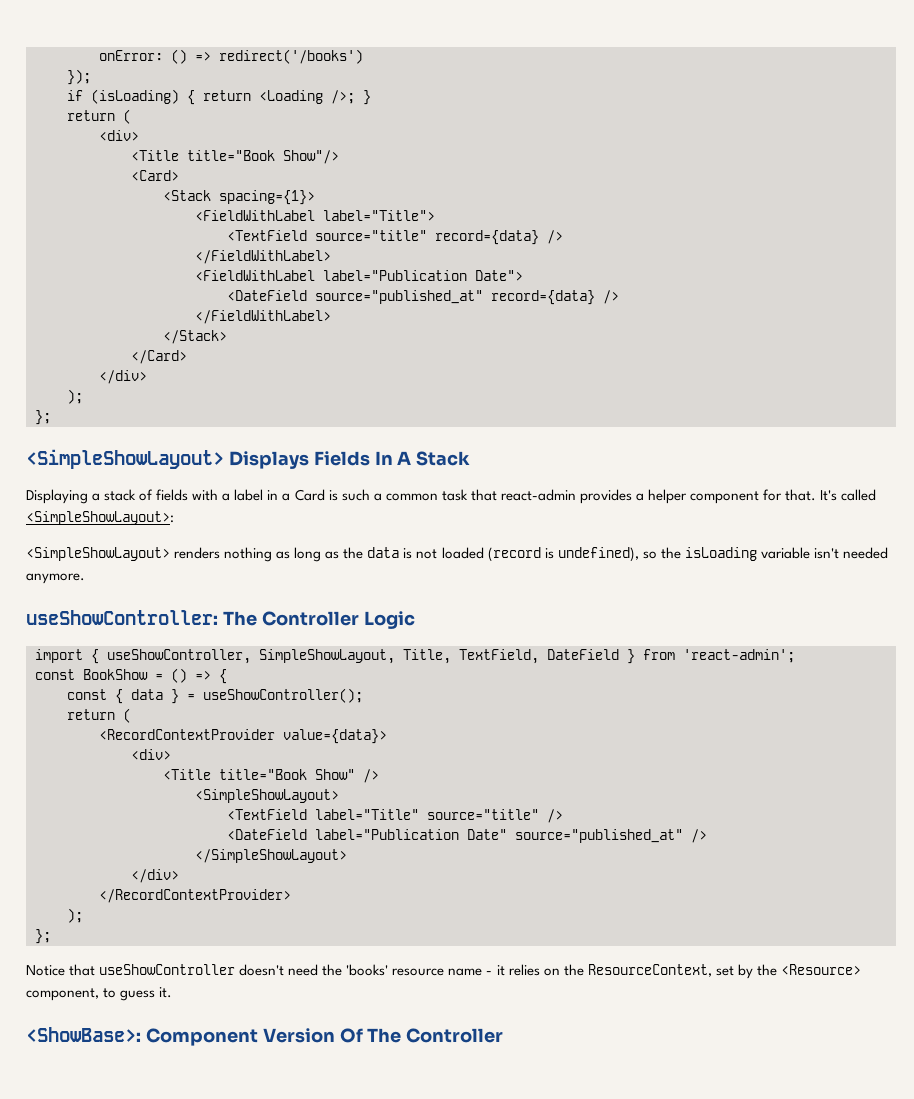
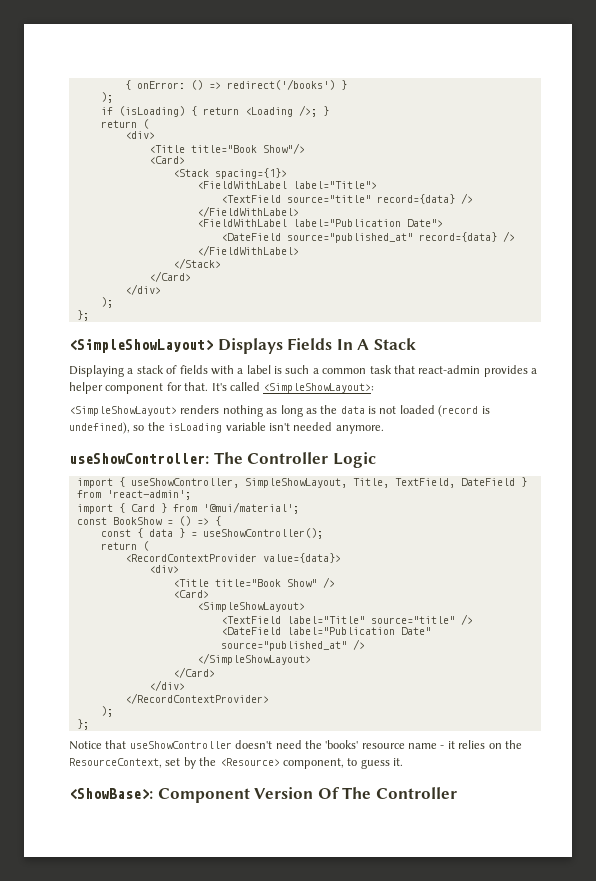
- onError: () => redirect('/books')
- });
+ { onError: () => redirect('/books') }
+ );
- Displaying a stack of fields with a label in a Card is such a common task that react-admin provides a helper component for that.
+ Displaying a stack of fields with a label is such a common task that react-admin provides a helper component for that.
+ import { Card } from '@mui/material';
  <Title title="Book Show" />
+ <Card>
  </SimpleShowLayout>
+ </Card>

